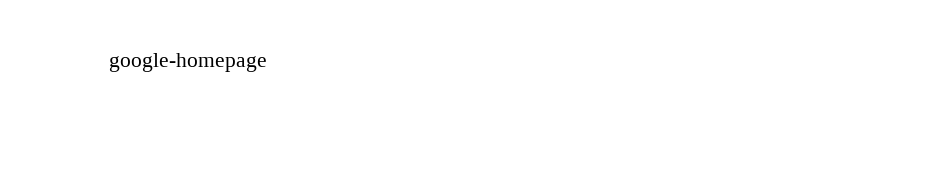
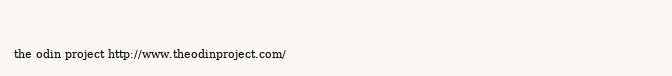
- google-homepage
+ the odin project http://www.theodinproject.com/

